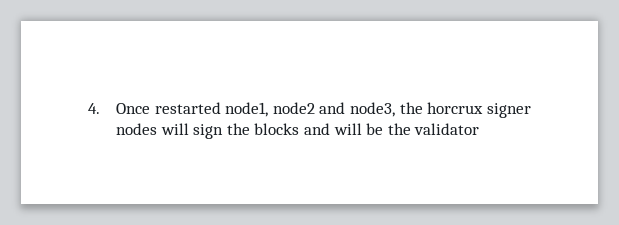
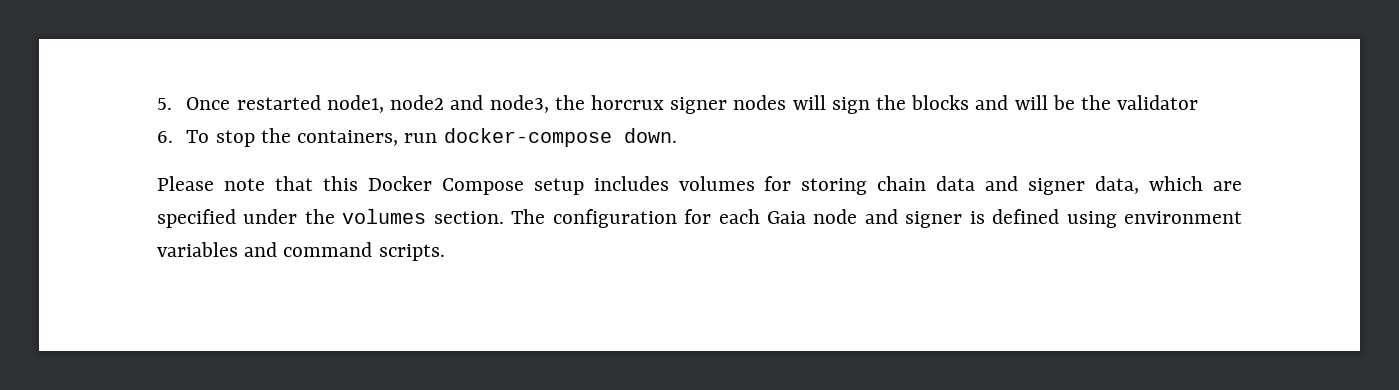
- 4. Once restarted node1, node2 and node3, the horcrux signer nodes will sign the blocks and will be the validator
+ 5. Once restarted node1, node2 and node3, the horcrux signer nodes will sign the blocks and will be the validator
+ 6. To stop the containers, run docker-compose down.
+ Please note that this Docker Compose setup includes volumes for storing chain data and signer data, which are specified under the volumes section. The configuration for each Gaia node and signer is defined using environment variables and command scripts.

